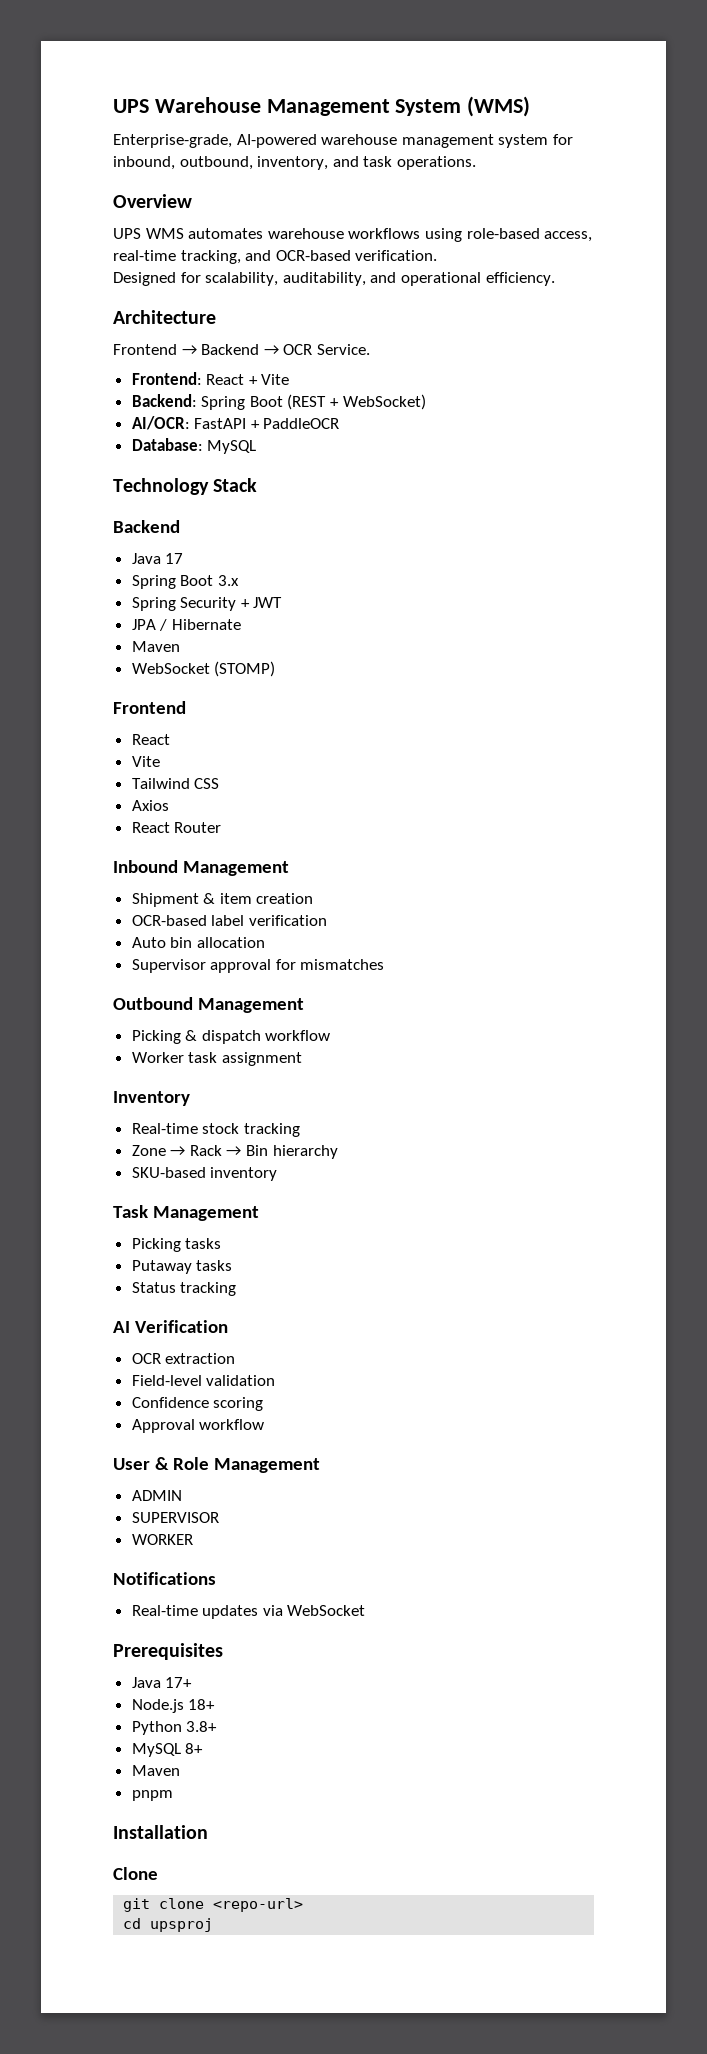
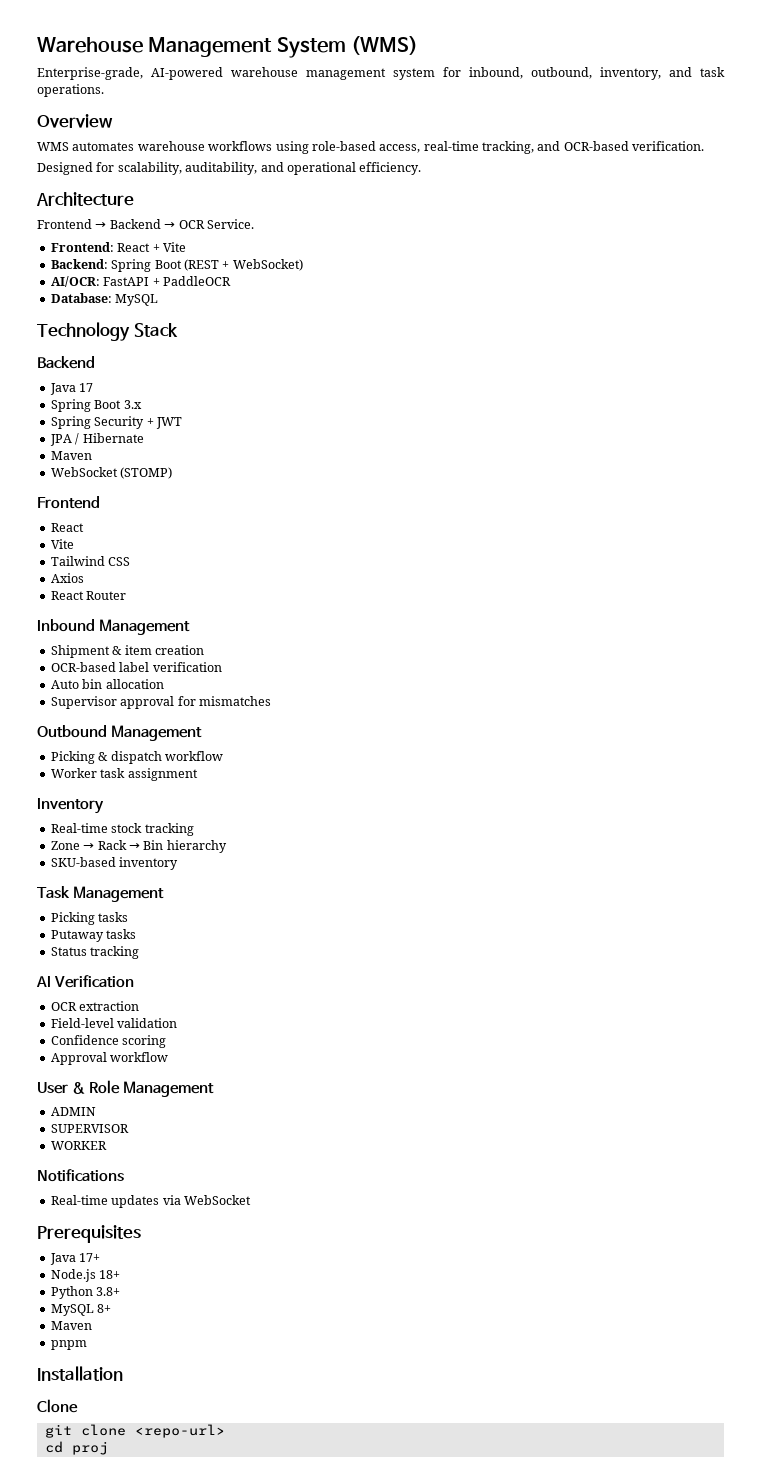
- UPS Warehouse Management System (WMS)
+ Warehouse Management System (WMS)
- UPS WMS automates warehouse workflows using role-based access, real-time tracking, and OCR-based verification.
+ WMS automates warehouse workflows using role-based access, real-time tracking, and OCR-based verification.
- cd upsproj
+ cd proj

